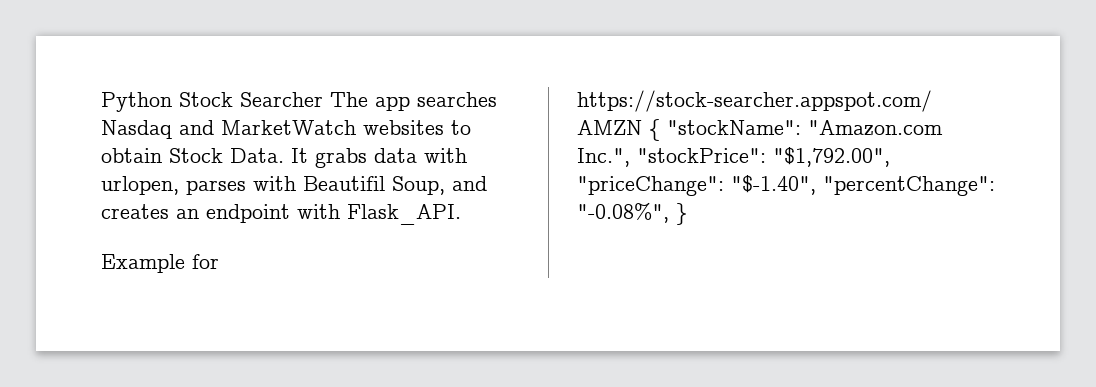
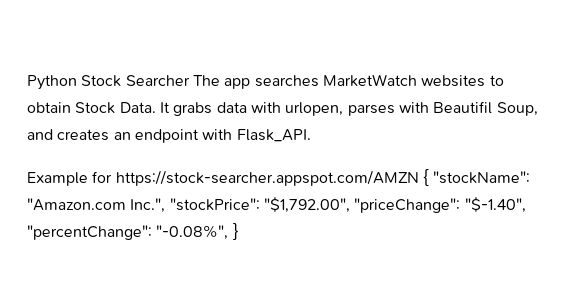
- Python Stock Searcher The app searches Nasdaq and MarketWatch websites to obtain Stock Data.
+ Python Stock Searcher The app searches MarketWatch websites to obtain Stock Data.

